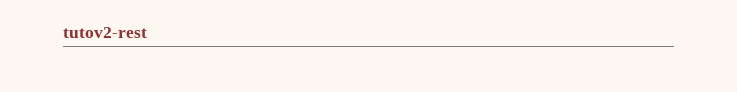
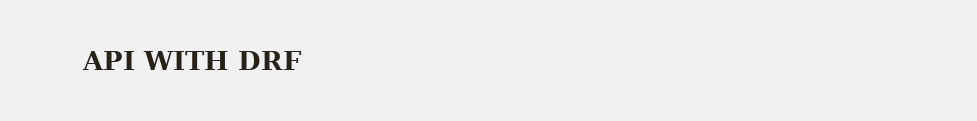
- tutov2-rest
+ API WITH DRF

